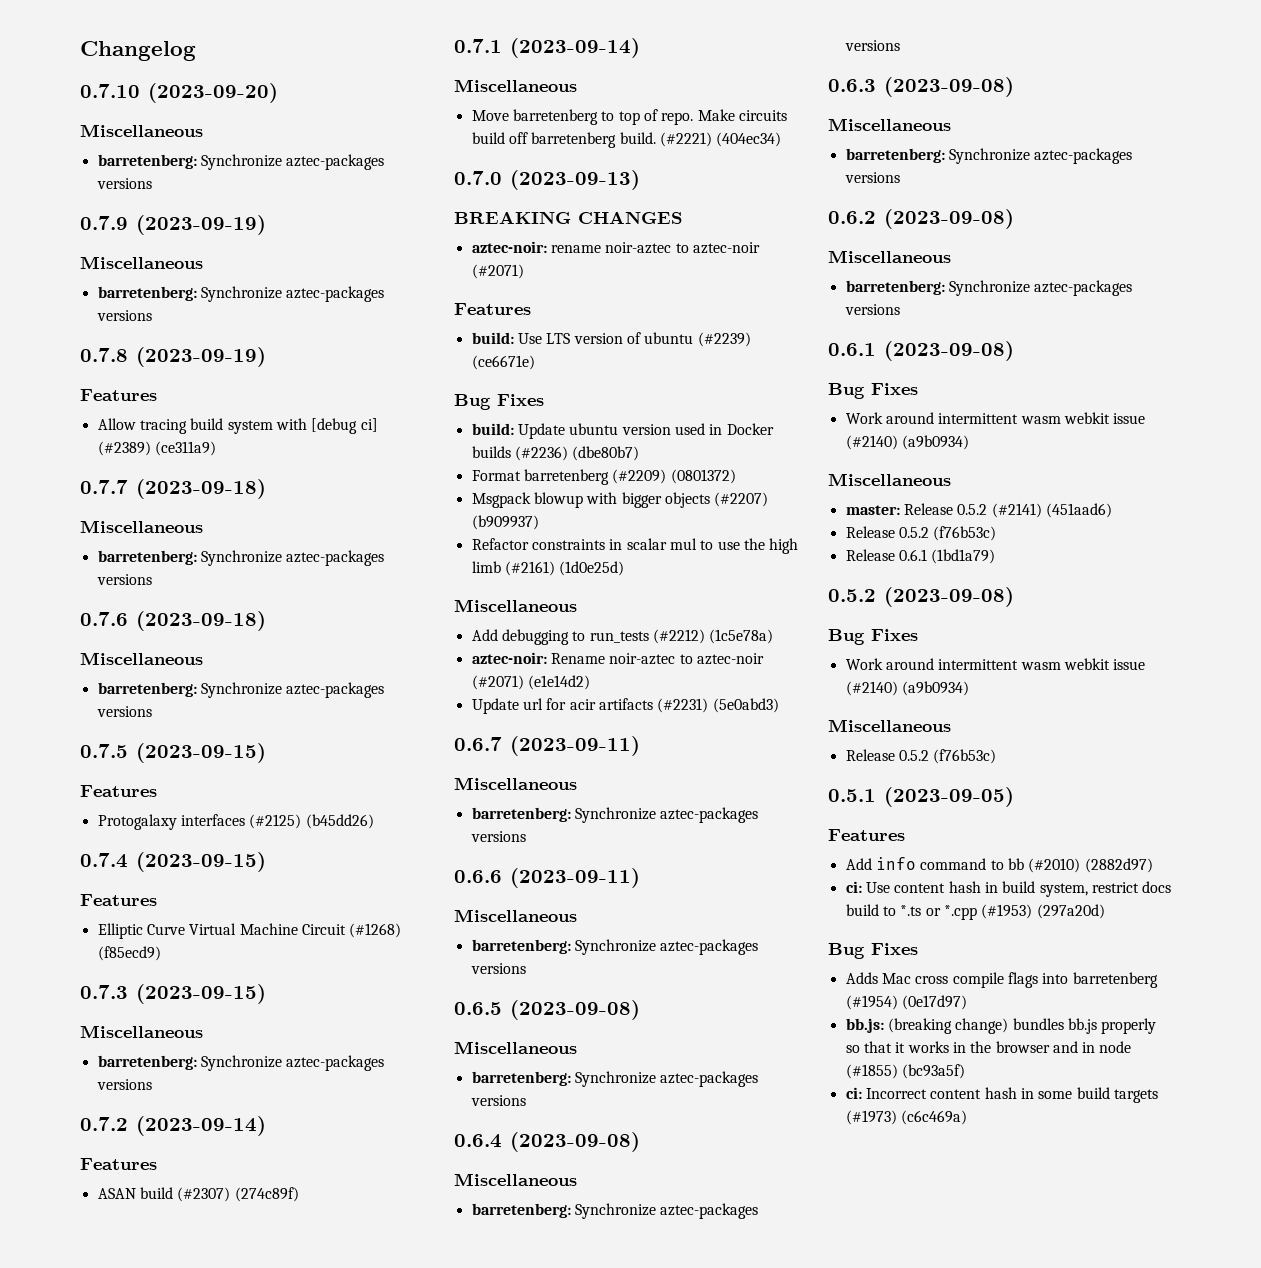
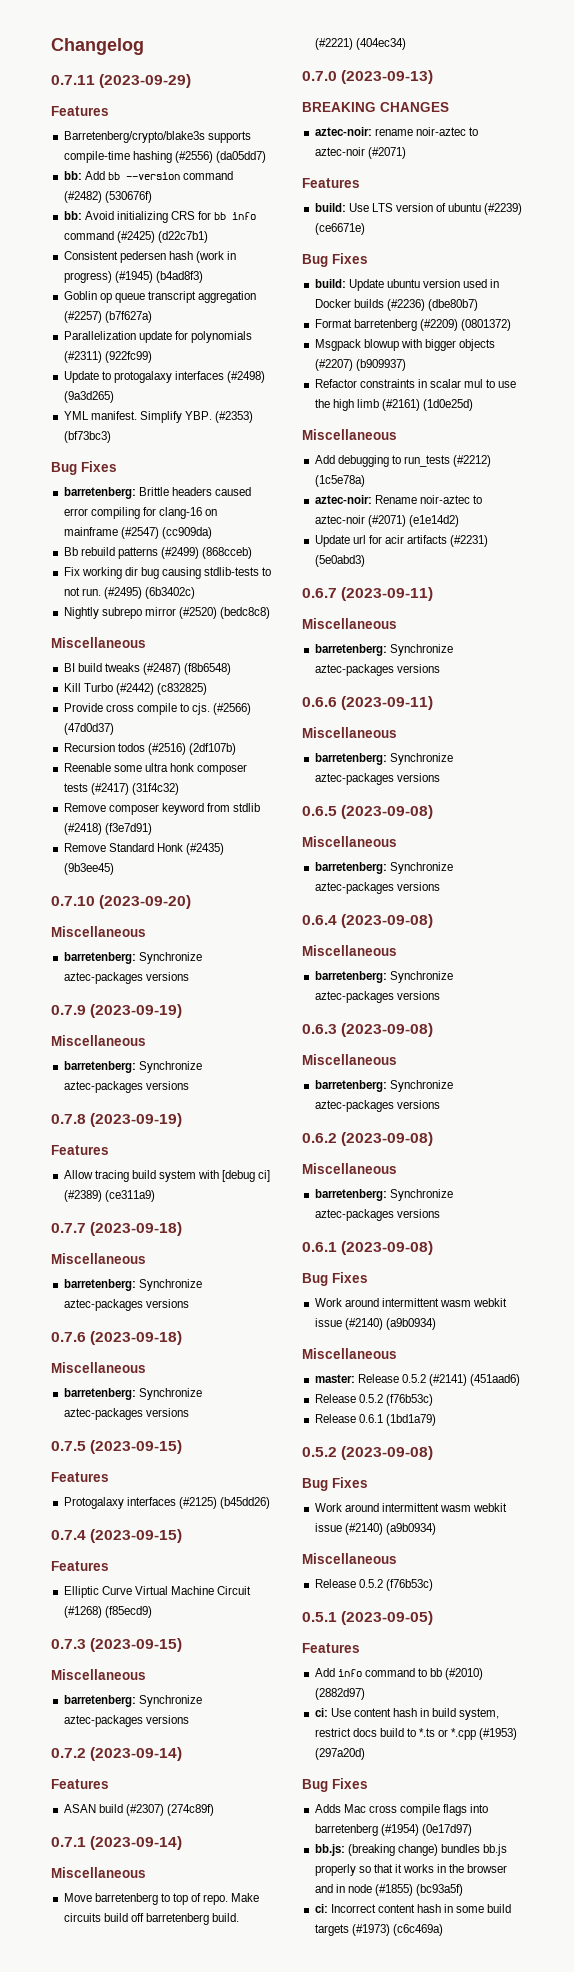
+ 0.7.11 (2023-09-29)
+ Features
+ Barretenberg/crypto/blake3s supports compile-time hashing (#2556) (da05dd7)
+ bb: Add bb --version command (#2482) (530676f)
+ bb: Avoid initializing CRS for bb info command (#2425) (d22c7b1)
+ Consistent pedersen hash (work in progress) (#1945) (b4ad8f3)
+ Goblin op queue transcript aggregation (#2257) (b7f627a)
+ Parallelization update for polynomials (#2311) (922fc99)
+ Update to protogalaxy interfaces (#2498) (9a3d265)
+ YML manifest. Simplify YBP. (#2353) (bf73bc3)
+ Bug Fixes
+ barretenberg: Brittle headers caused error compiling for clang-16 on mainframe (#2547) (cc909da)
+ Bb rebuild patterns (#2499) (868cceb)
+ Fix working dir bug causing stdlib-tests to not run. (#2495) (6b3402c)
+ Nightly subrepo mirror (#2520) (bedc8c8)
+ Miscellaneous
+ BI build tweaks (#2487) (f8b6548)
+ Kill Turbo (#2442) (c832825)
+ Provide cross compile to cjs. (#2566) (47d0d37)
+ Recursion todos (#2516) (2df107b)
+ Reenable some ultra honk composer tests (#2417) (31f4c32)
+ Remove composer keyword from stdlib (#2418) (f3e7d91)
+ Remove Standard Honk (#2435) (9b3ee45)

